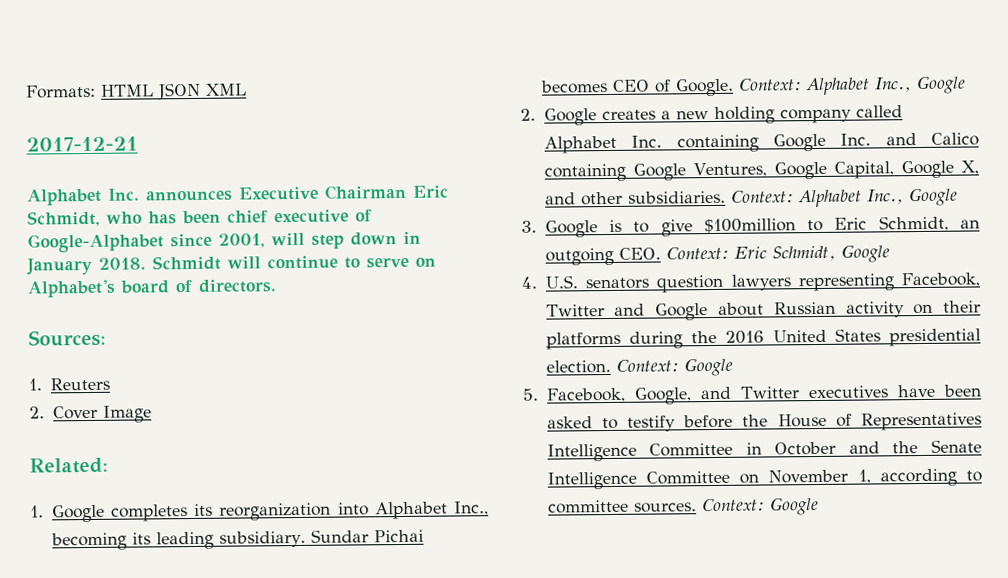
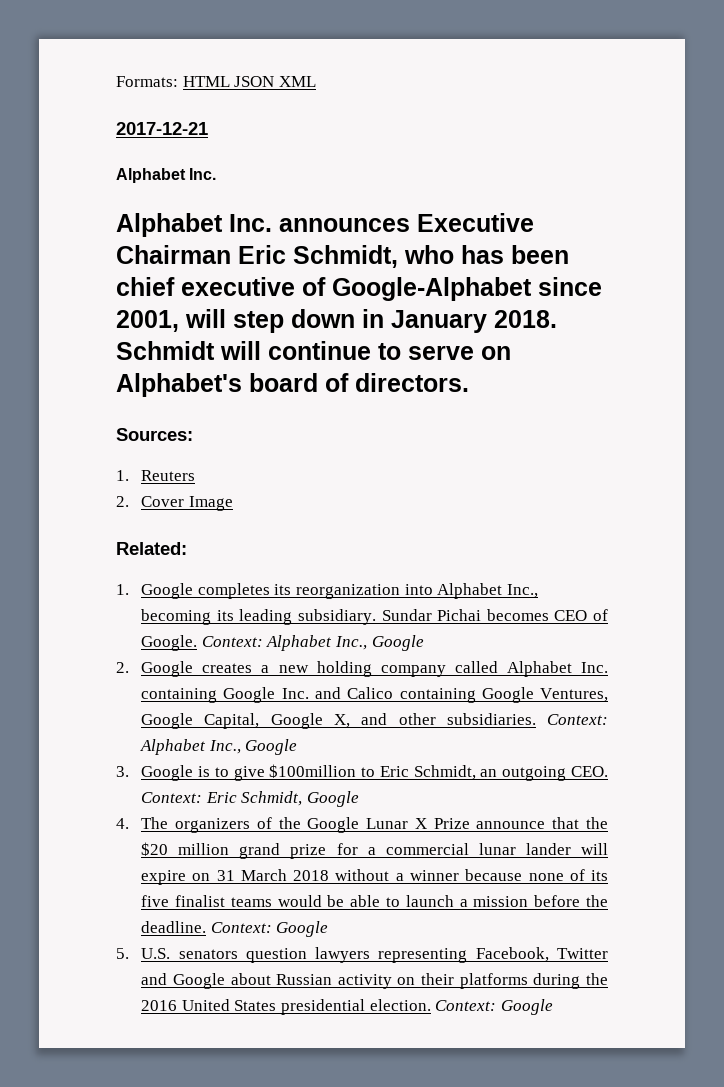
  2017-12-21
+ Alphabet Inc.
- 4. U.S. senators question lawyers representing Facebook, Twitter and Google about Russian activity on their platforms during the 2016 United States presidential election.
+ 4. The organizers of the Google Lunar X Prize announce that the $20 million grand prize for a commercial lunar lander will expire on 31 March 2018 without a winner because none of its five finalist teams would be able to launch a mission before the deadline. Context: Google
+ 5. U.S. senators question lawyers representing Facebook, Twitter and Google about Russian activity on their platforms during the 2016 United States presidential election.
- 5. Facebook, Google, and Twitter executives have been asked to testify before the House of Representatives Intelligence Committee in October and the Senate Intelligence Committee on November 1, according to committee sources. Context: Google

